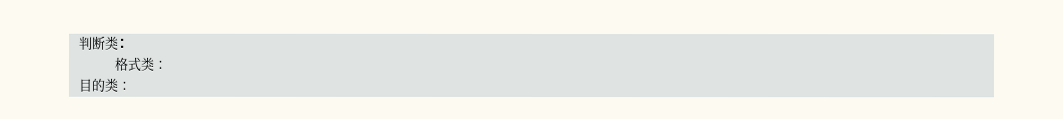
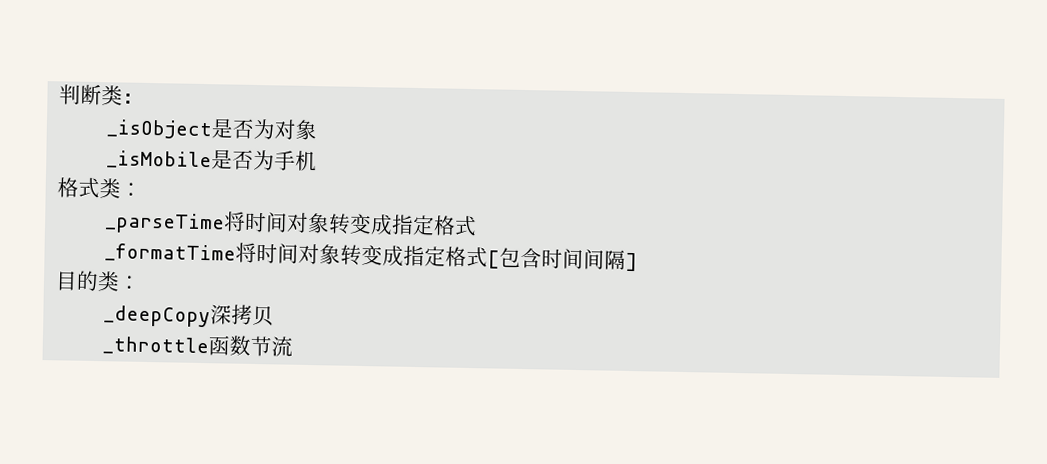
+ _isObject是否为对象
+ _isMobile是否为手机
  格式类：
+ _parseTime将时间对象转变成指定格式
+ _formatTime将时间对象转变成指定格式[包含时间间隔]
  目的类：
+ _deepCopy深拷贝
+ _throttle函数节流

